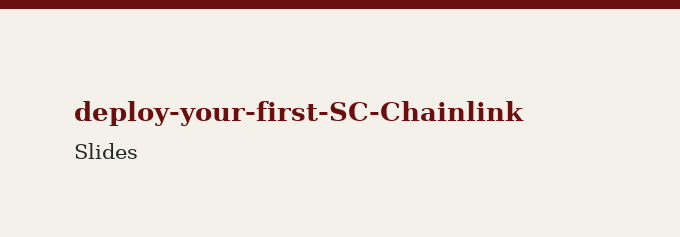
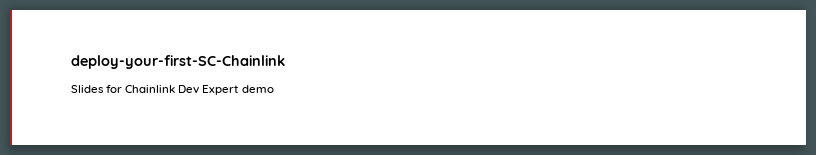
- Slides
+ Slides for Chainlink Dev Expert demo

